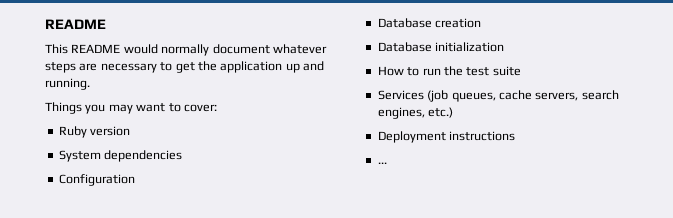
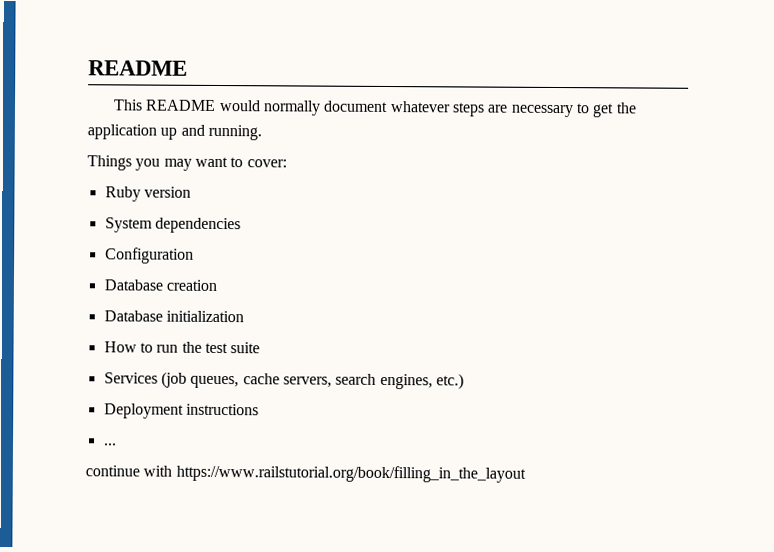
+ continue with https://www.railstutorial.org/book/filling_in_the_layout

